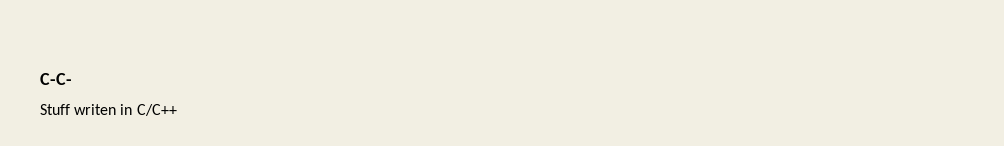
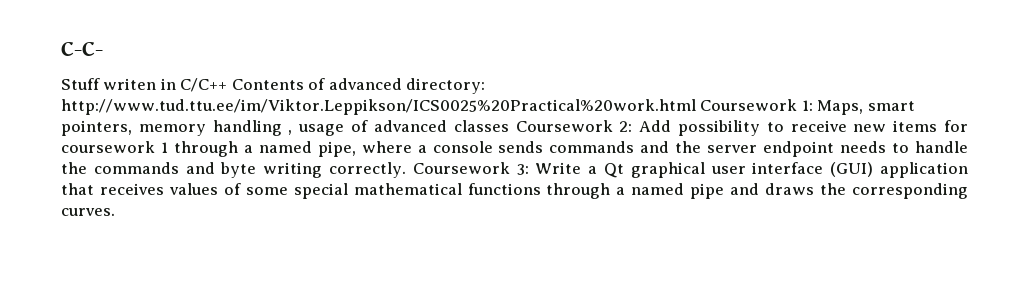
- Stuff writen in C/C++
+ Stuff writen in C/C++ Contents of advanced directory: http://www.tud.ttu.ee/im/Viktor.Leppikson/ICS0025%20Practical%20work.html Coursework 1: Maps, smart pointers, memory handling , usage of advanced classes Coursework 2: Add possibility to receive new items for coursework 1 through a named pipe, where a console sends commands and the server endpoint needs to handle the commands and byte writing correctly. Coursework 3: Write a Qt graphical user interface (GUI) application that receives values of some special mathematical functions through a named pipe and draws the corresponding curves.

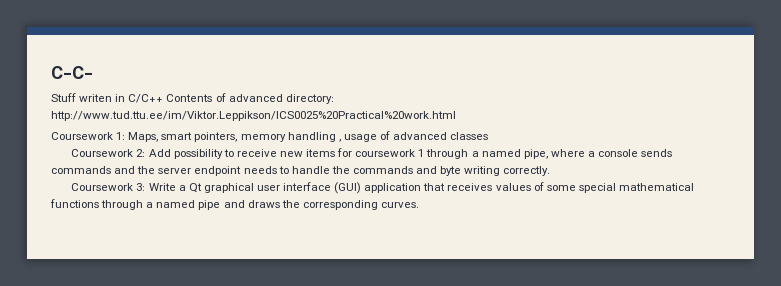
- http://www.tud.ttu.ee/im/Viktor.Leppikson/ICS0025%20Practical%20work.html Coursework 1:
+ http://www.tud.ttu.ee/im/Viktor.Leppikson/ICS0025%20Practical%20work.html
+ Coursework 1:
- Maps, smart pointers, memory handling , usage of advanced classes Coursework 2:
+ Maps, smart pointers, memory handling , usage of advanced classes
+ Coursework 2:
- Add possibility to receive new items for coursework 1 through a named pipe, where a console sends commands and the server endpoint needs to handle the commands and byte writing correctly. Coursework 3:
+ Add possibility to receive new items for coursework 1 through a named pipe, where a console sends commands and the server endpoint needs to handle the commands and byte writing correctly.
+ Coursework 3:

